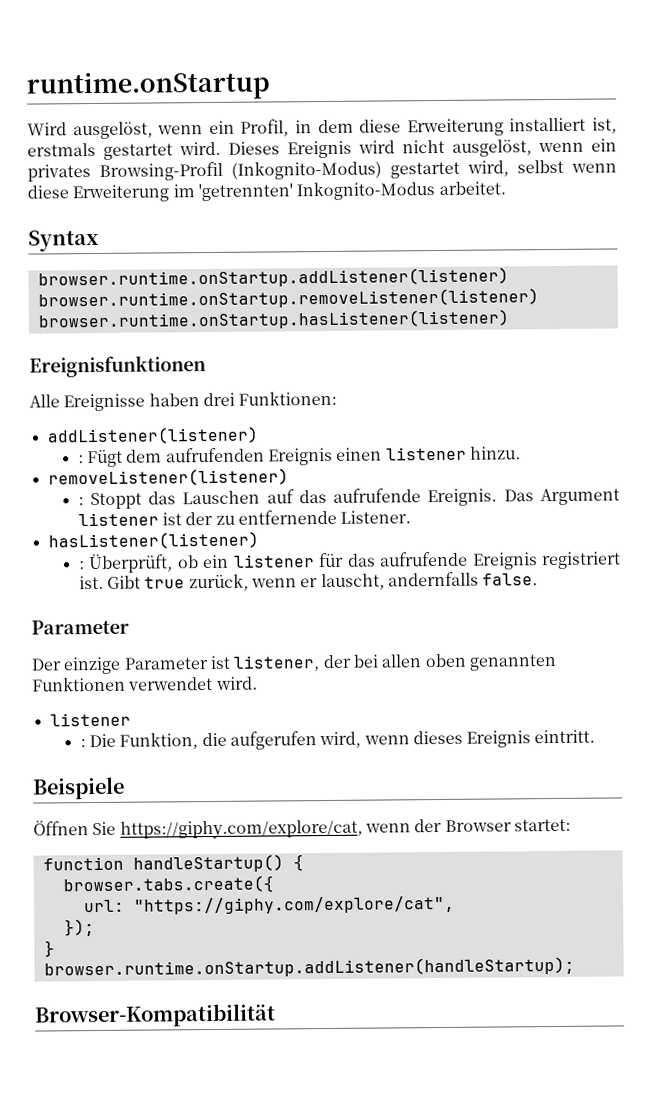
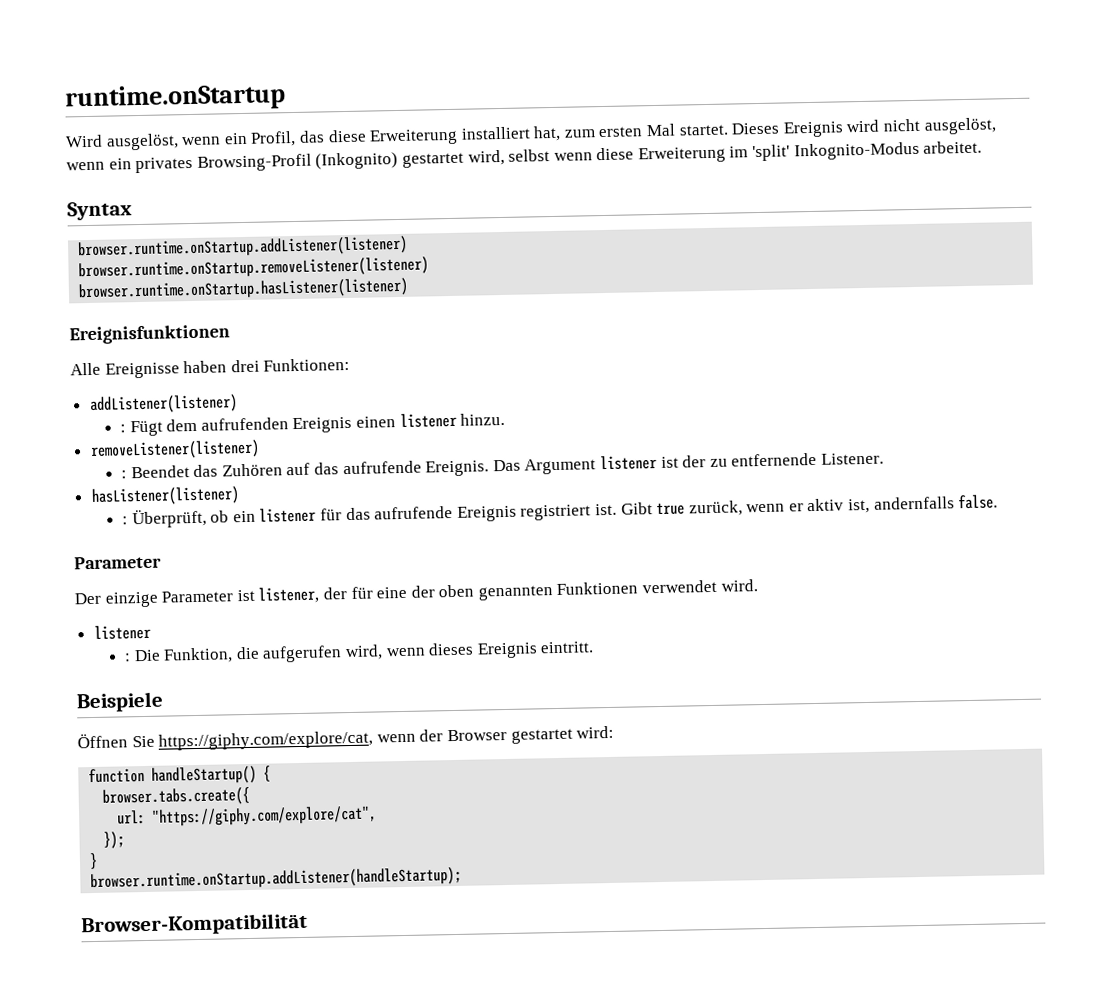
- Wird ausgelöst, wenn ein Profil, in dem diese Erweiterung installiert ist, erstmals gestartet wird.
+ Wird ausgelöst, wenn ein Profil, das diese Erweiterung installiert hat, zum ersten Mal startet.
- Dieses Ereignis wird nicht ausgelöst, wenn ein privates Browsing-Profil (Inkognito-Modus) gestartet wird, selbst wenn diese Erweiterung im 'getrennten' Inkognito-Modus arbeitet.
+ Dieses Ereignis wird nicht ausgelöst, wenn ein privates Browsing-Profil (Inkognito) gestartet wird, selbst wenn diese Erweiterung im 'split' Inkognito-Modus arbeitet.
- : Stoppt das Lauschen auf das aufrufende Ereignis.
+ : Beendet das Zuhören auf das aufrufende Ereignis.
- Gibt true zurück, wenn er lauscht, andernfalls false.
+ Gibt true zurück, wenn er aktiv ist, andernfalls false.
- Der einzige Parameter ist listener, der bei allen oben genannten Funktionen verwendet wird.
+ Der einzige Parameter ist listener, der für eine der oben genannten Funktionen verwendet wird.
- Öffnen Sie https://giphy.com/explore/cat, wenn der Browser startet:
+ Öffnen Sie https://giphy.com/explore/cat, wenn der Browser gestartet wird:

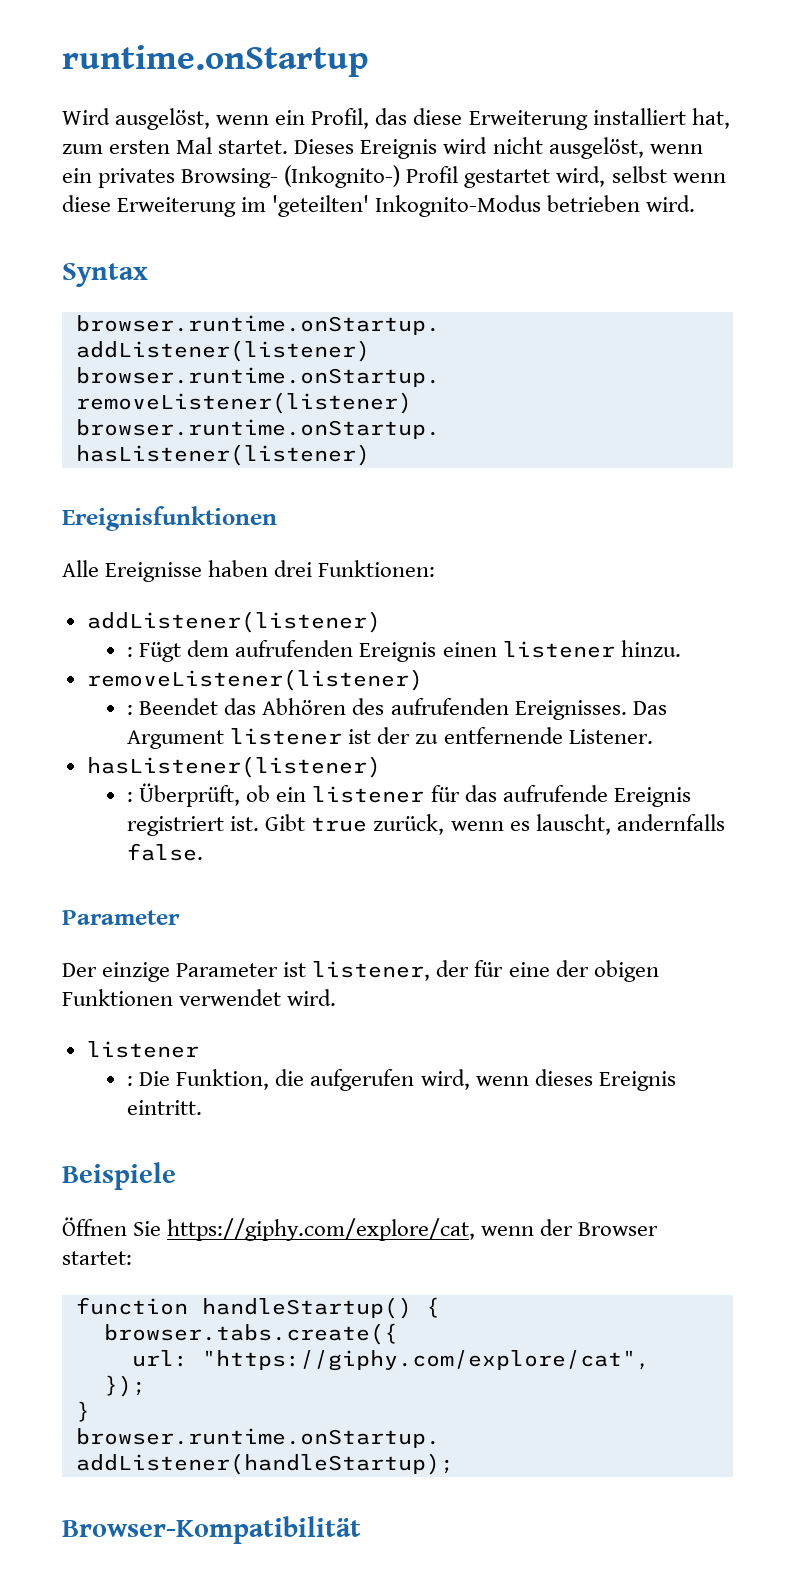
- Dieses Ereignis wird nicht ausgelöst, wenn ein privates Browsing-Profil (Inkognito) gestartet wird, selbst wenn diese Erweiterung im 'split' Inkognito-Modus arbeitet.
+ Dieses Ereignis wird nicht ausgelöst, wenn ein privates Browsing- (Inkognito-) Profil gestartet wird, selbst wenn diese Erweiterung im 'geteilten' Inkognito-Modus betrieben wird.
- : Beendet das Zuhören auf das aufrufende Ereignis.
+ : Beendet das Abhören des aufrufenden Ereignisses.
- Gibt true zurück, wenn er aktiv ist, andernfalls false.
+ Gibt true zurück, wenn es lauscht, andernfalls false.
- Der einzige Parameter ist listener, der für eine der oben genannten Funktionen verwendet wird.
+ Der einzige Parameter ist listener, der für eine der obigen Funktionen verwendet wird.
- Öffnen Sie https://giphy.com/explore/cat, wenn der Browser gestartet wird:
+ Öffnen Sie https://giphy.com/explore/cat, wenn der Browser startet:

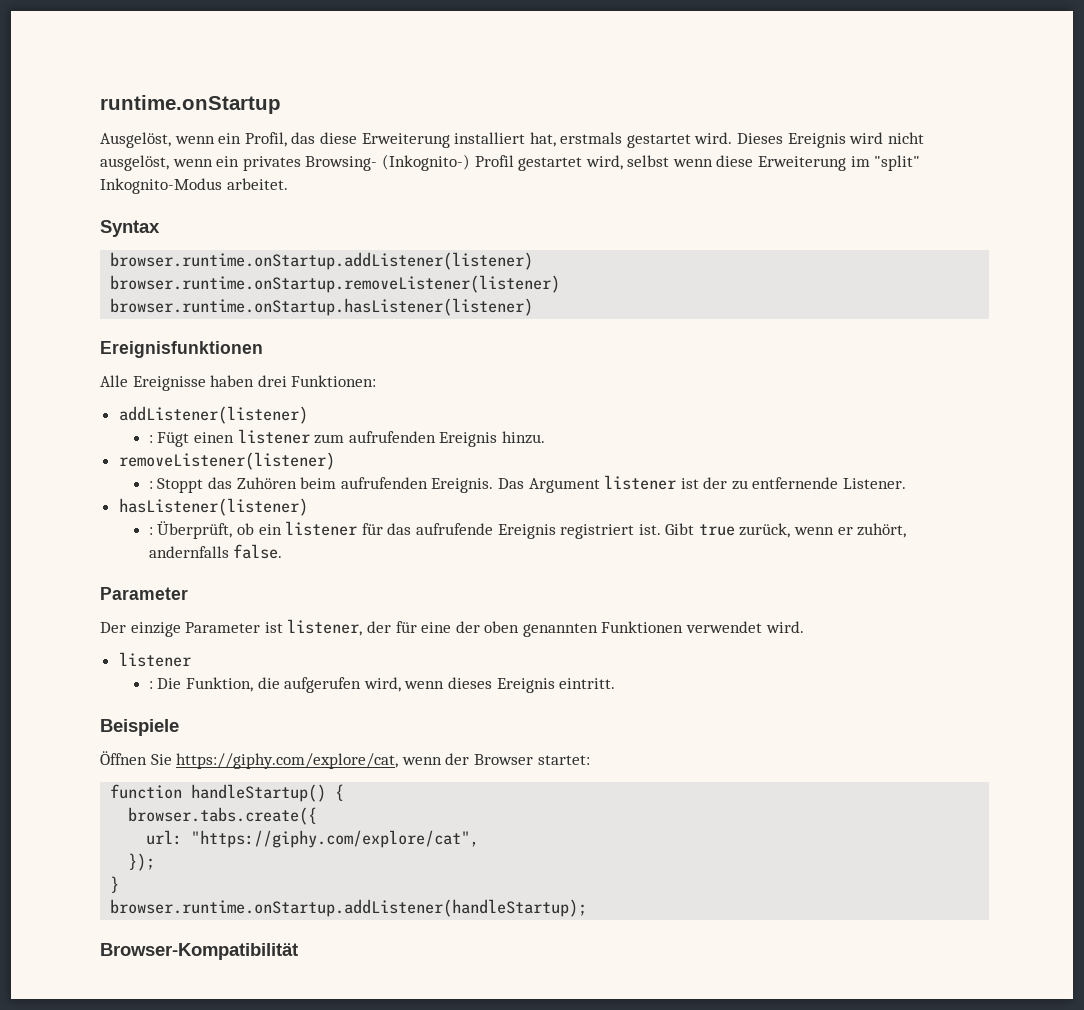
- Wird ausgelöst, wenn ein Profil, das diese Erweiterung installiert hat, zum ersten Mal startet.
+ Ausgelöst, wenn ein Profil, das diese Erweiterung installiert hat, erstmals gestartet wird.
- Dieses Ereignis wird nicht ausgelöst, wenn ein privates Browsing- (Inkognito-) Profil gestartet wird, selbst wenn diese Erweiterung im 'geteilten' Inkognito-Modus betrieben wird.
+ Dieses Ereignis wird nicht ausgelöst, wenn ein privates Browsing- (Inkognito-) Profil gestartet wird, selbst wenn diese Erweiterung im "split" Inkognito-Modus arbeitet.
- : Fügt dem aufrufenden Ereignis einen listener hinzu.
+ : Fügt einen listener zum aufrufenden Ereignis hinzu.
  removeListener(listener)
- : Beendet das Abhören des aufrufenden Ereignisses.
+ : Stoppt das Zuhören beim aufrufenden Ereignis.
- Gibt true zurück, wenn es lauscht, andernfalls false.
+ Gibt true zurück, wenn er zuhört, andernfalls false.
- Der einzige Parameter ist listener, der für eine der obigen Funktionen verwendet wird.
+ Der einzige Parameter ist listener, der für eine der oben genannten Funktionen verwendet wird.

